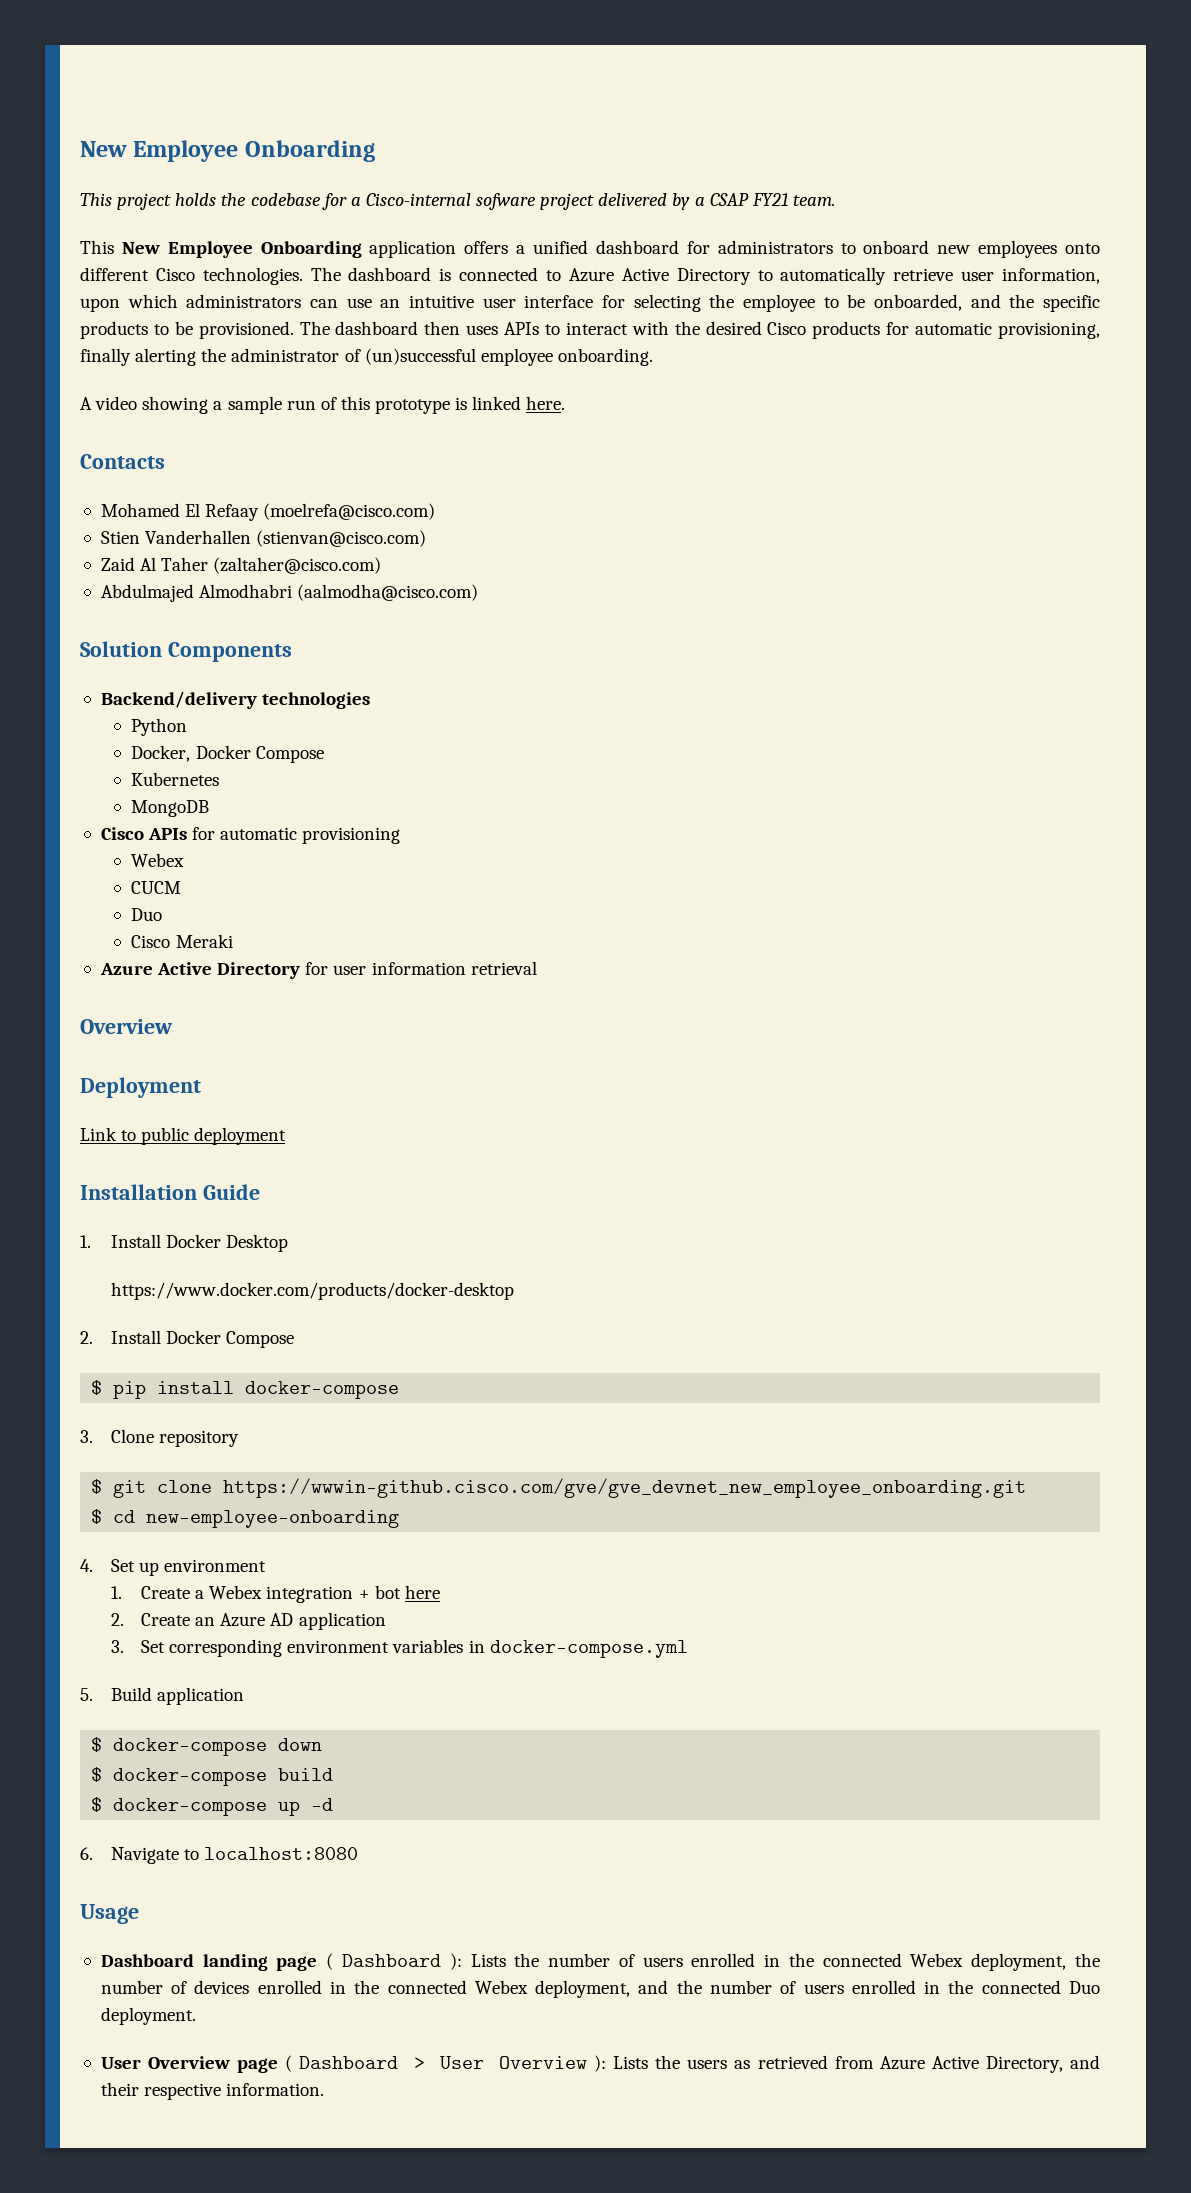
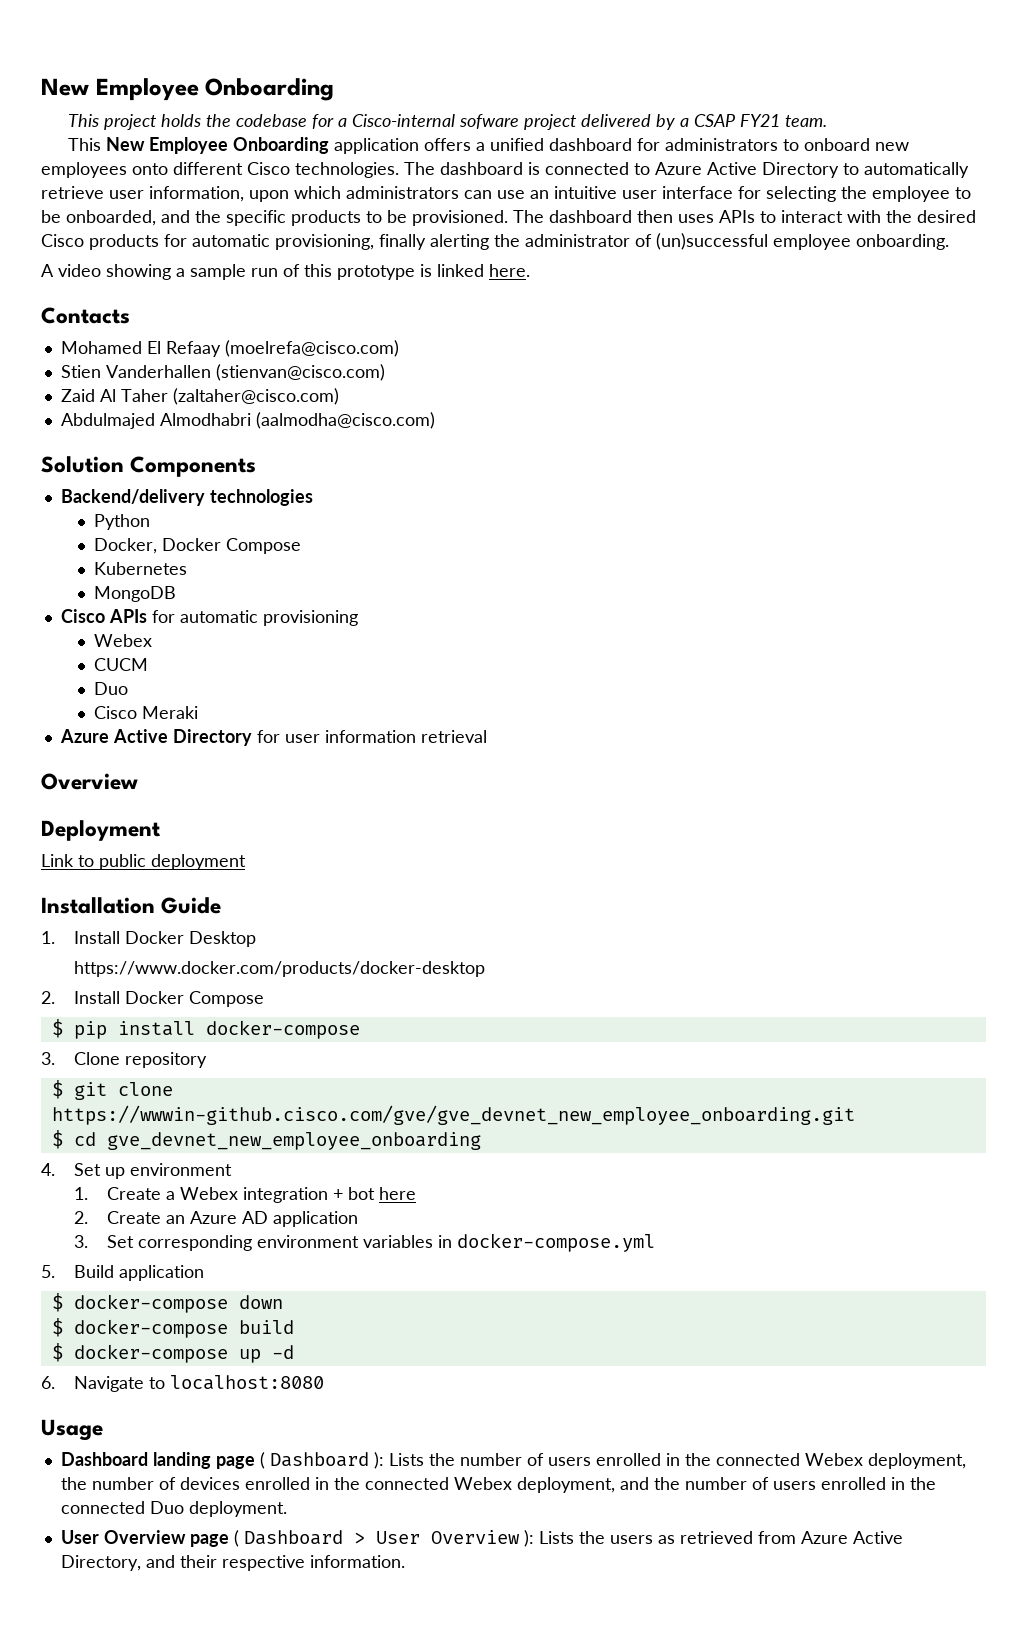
- $ cd new-employee-onboarding
+ $ cd gve_devnet_new_employee_onboarding

